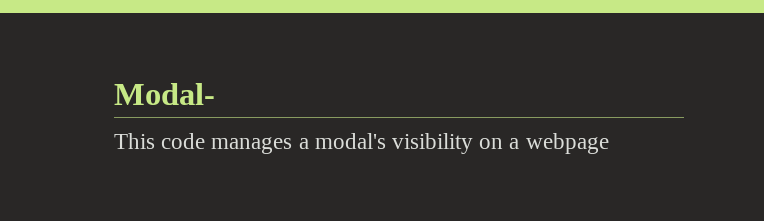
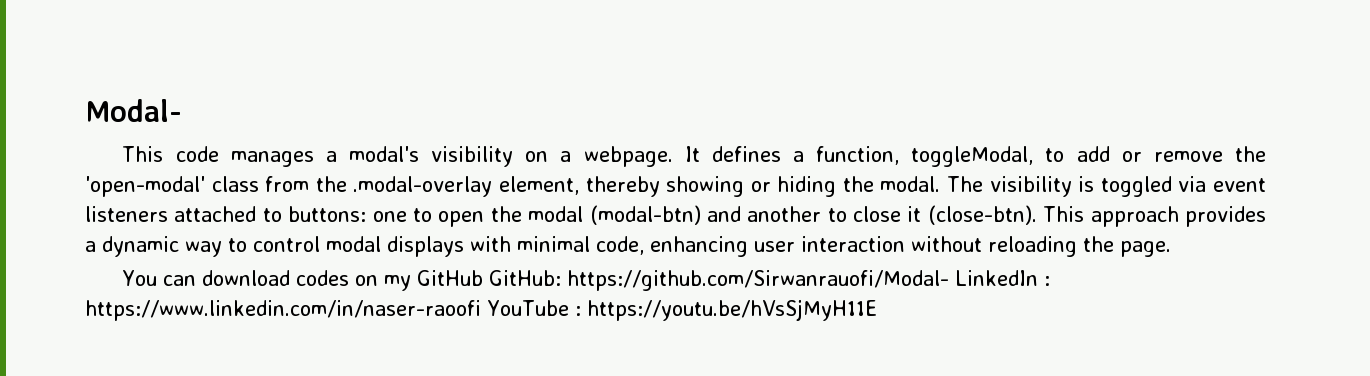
- This code manages a modal's visibility on a webpage
+ This code manages a modal's visibility on a webpage. It defines a function, toggleModal, to add or remove the 'open-modal' class from the .modal-overlay element, thereby showing or hiding the modal. The visibility is toggled via event listeners attached to buttons: one to open the modal (modal-btn) and another to close it (close-btn). This approach provides a dynamic way to control modal displays with minimal code, enhancing user interaction without reloading the page.
+ You can download codes on my GitHub GitHub: https://github.com/Sirwanrauofi/Modal- LinkedIn : https://www.linkedin.com/in/naser-raoofi YouTube : https://youtu.be/hVsSjMyH11E

